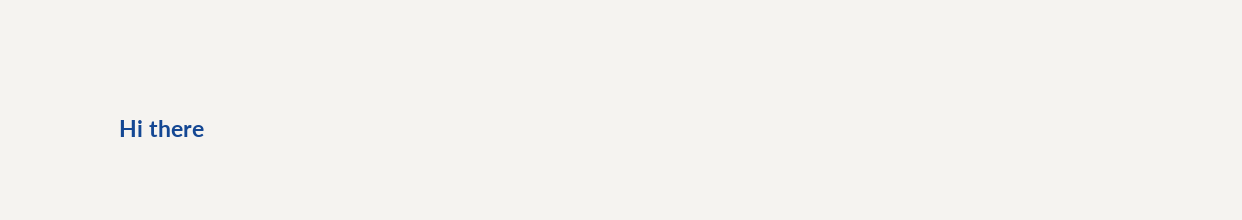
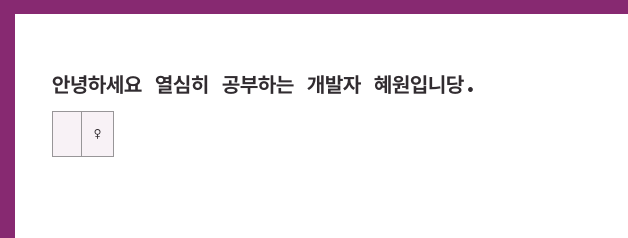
- Hi there
+ 안녕하세요 열심히 공부하는 개발자 혜원입니당.
+ | ♀

